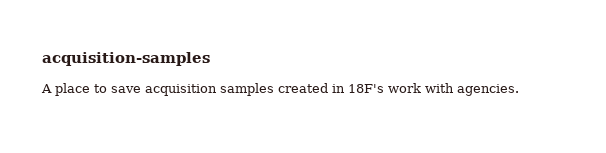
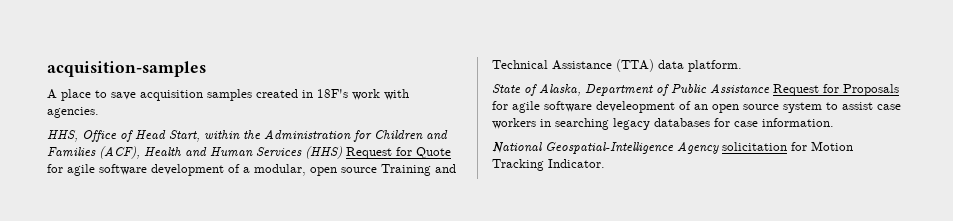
+ HHS, Office of Head Start, within the Administration for Children and Families (ACF), Health and Human Services (HHS) Request for Quote for agile software development of a modular, open source Training and Technical Assistance (TTA) data platform.
+ State of Alaska, Department of Public Assistance Request for Proposals for agile software develeopment of an open source system to assist case workers in searching legacy databases for case information.
+ National Geospatial-Intelligence Agency solicitation for Motion Tracking Indicator.

